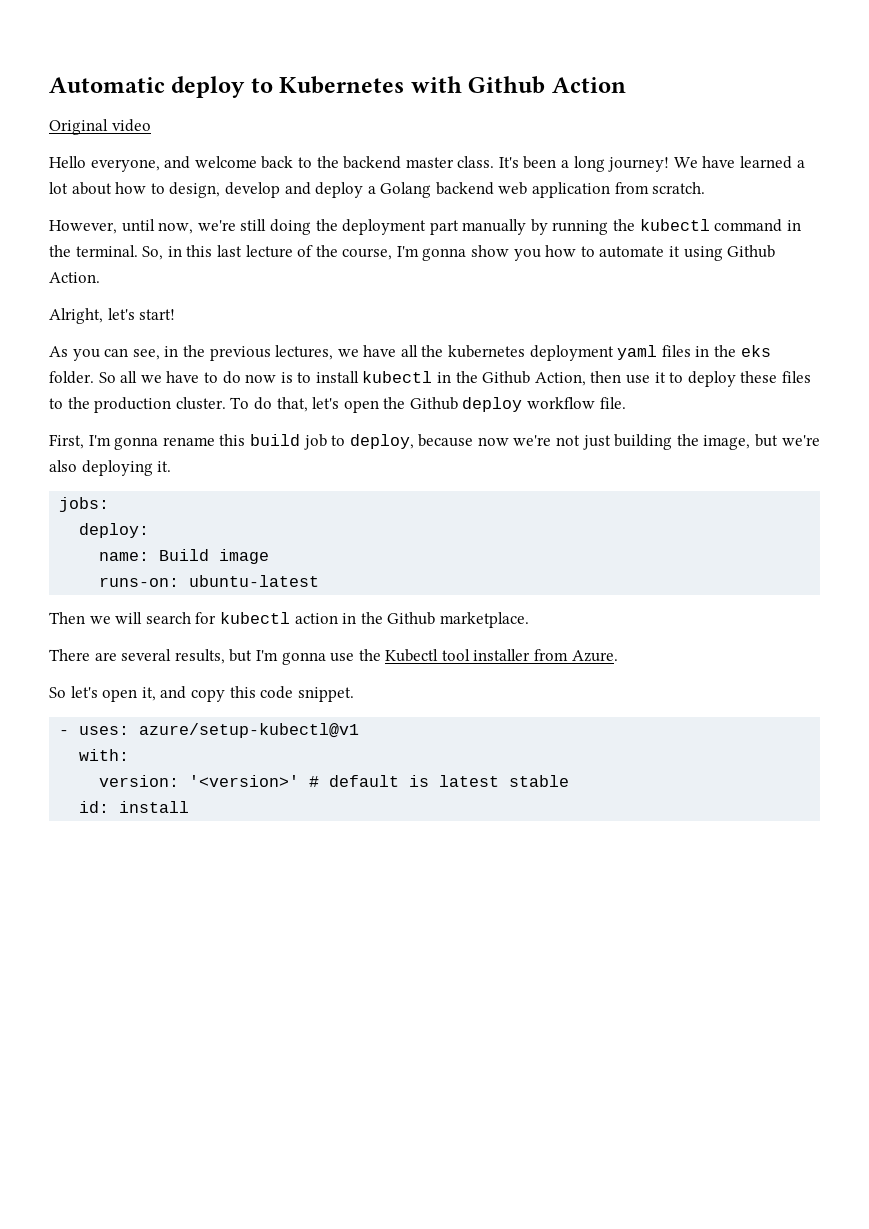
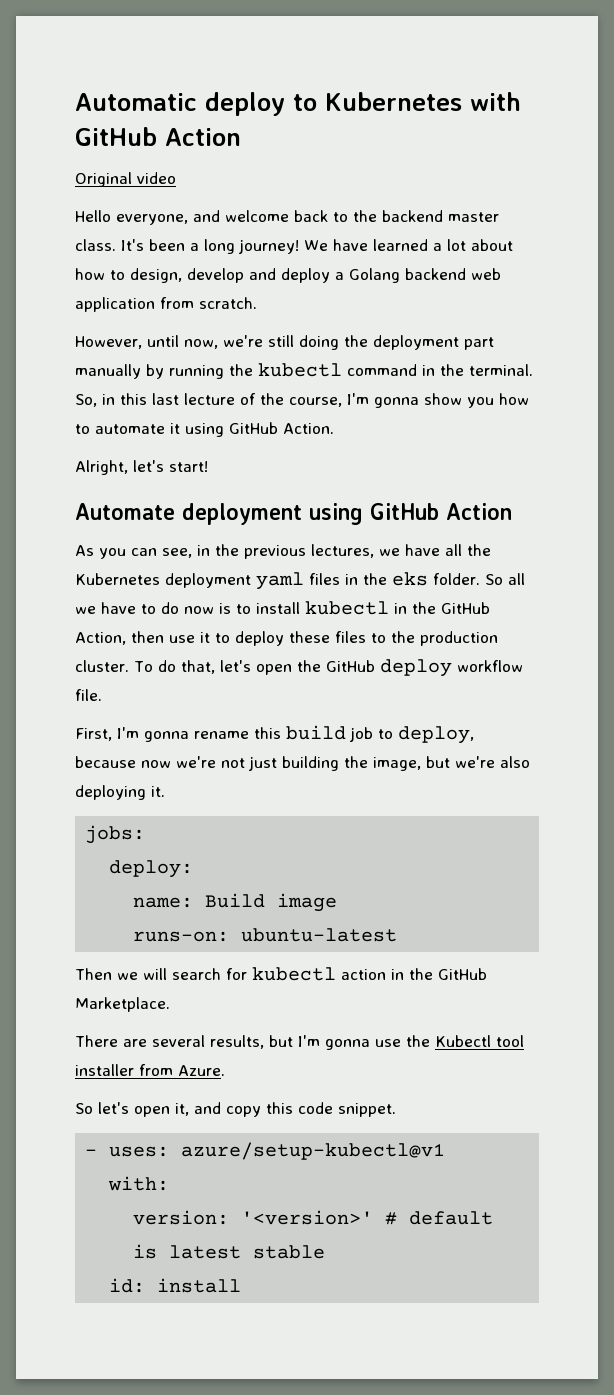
- Automatic deploy to Kubernetes with Github Action
+ Automatic deploy to Kubernetes with GitHub Action
- So, in this last lecture of the course, I'm gonna show you how to automate it using Github Action.
+ So, in this last lecture of the course, I'm gonna show you how to automate it using GitHub Action.
+ Automate deployment using GitHub Action
- As you can see, in the previous lectures, we have all the kubernetes deployment yaml files in the eks folder.
+ As you can see, in the previous lectures, we have all the Kubernetes deployment yaml files in the eks folder.
- So all we have to do now is to install kubectl in the Github Action, then use it to deploy these files to the production cluster.
+ So all we have to do now is to install kubectl in the GitHub Action, then use it to deploy these files to the production cluster.
- To do that, let's open the Github deploy workflow file.
+ To do that, let's open the GitHub deploy workflow file.
- Then we will search for kubectl action in the Github marketplace.
+ Then we will search for kubectl action in the GitHub Marketplace.

